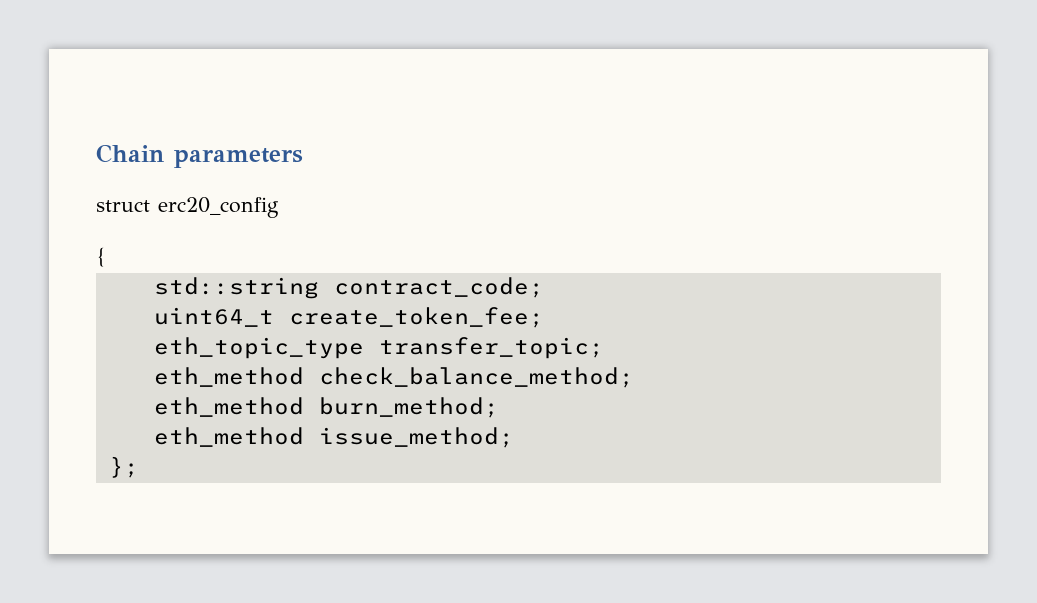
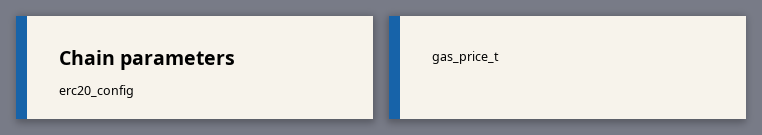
- struct erc20_config
+ erc20_config
- {
- std::string contract_code;
- uint64_t create_token_fee;
- eth_topic_type transfer_topic;
- eth_method check_balance_method;
- eth_method burn_method;
- eth_method issue_method;
- };
+ gas_price_t

